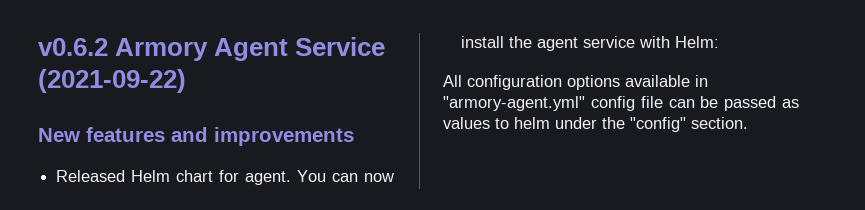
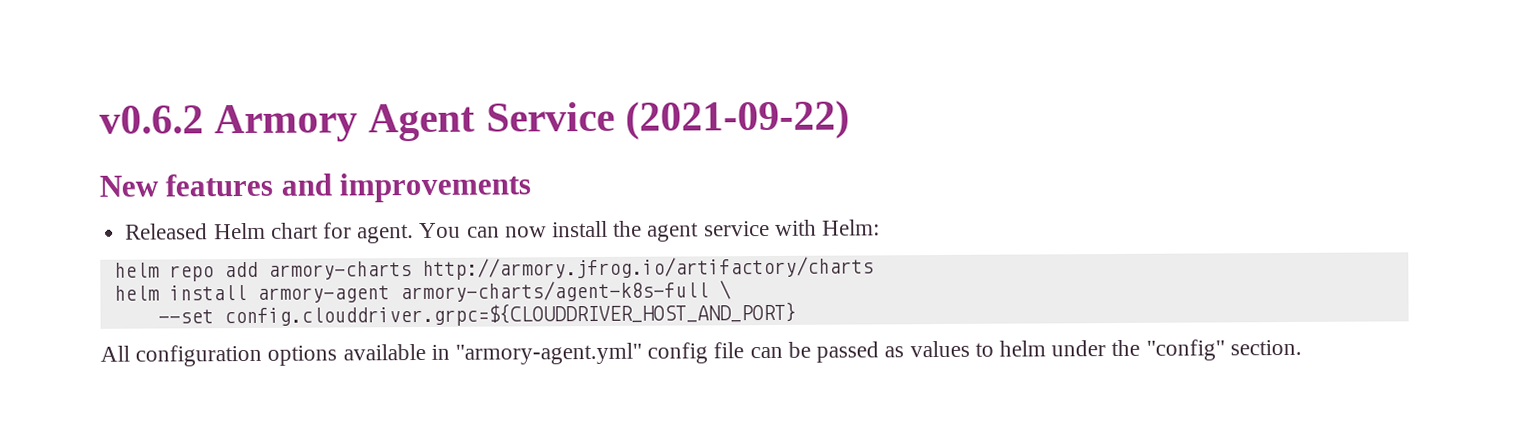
+ helm repo add armory-charts http://armory.jfrog.io/artifactory/charts
+ helm install armory-agent armory-charts/agent-k8s-full \
+ --set config.clouddriver.grpc=${CLOUDDRIVER_HOST_AND_PORT}

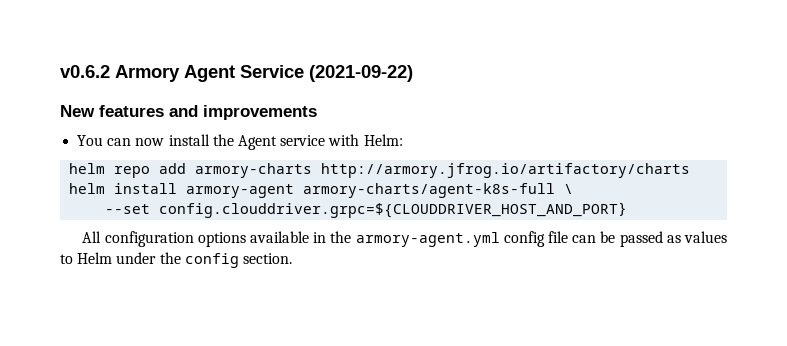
- Released Helm chart for agent. You can now install the agent service with Helm:
+ You can now install the Agent service with Helm:
- All configuration options available in "armory-agent.yml" config file can be passed as values to helm under the "config" section.
+ All configuration options available in the armory-agent.yml config file can be passed as values to Helm under the config section.

